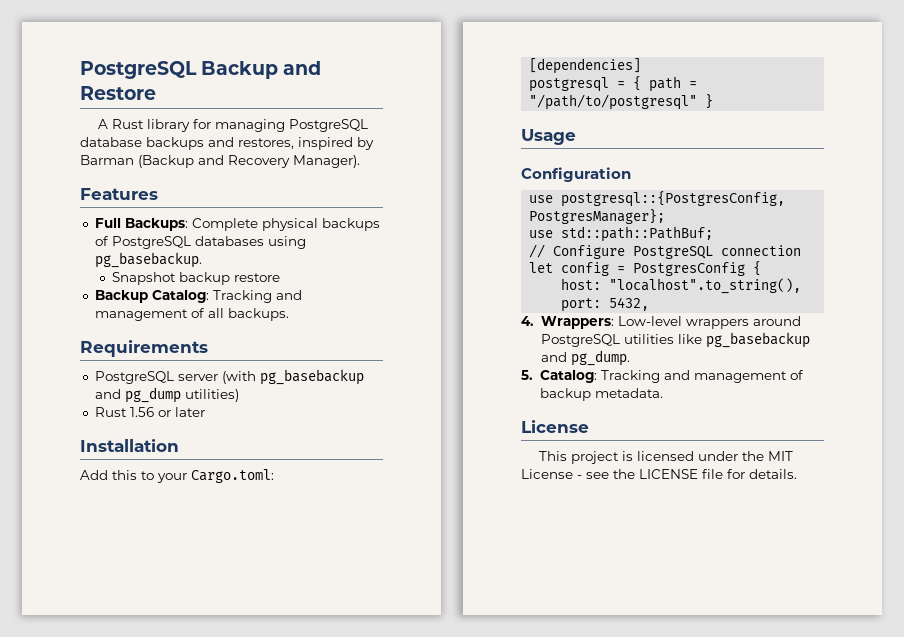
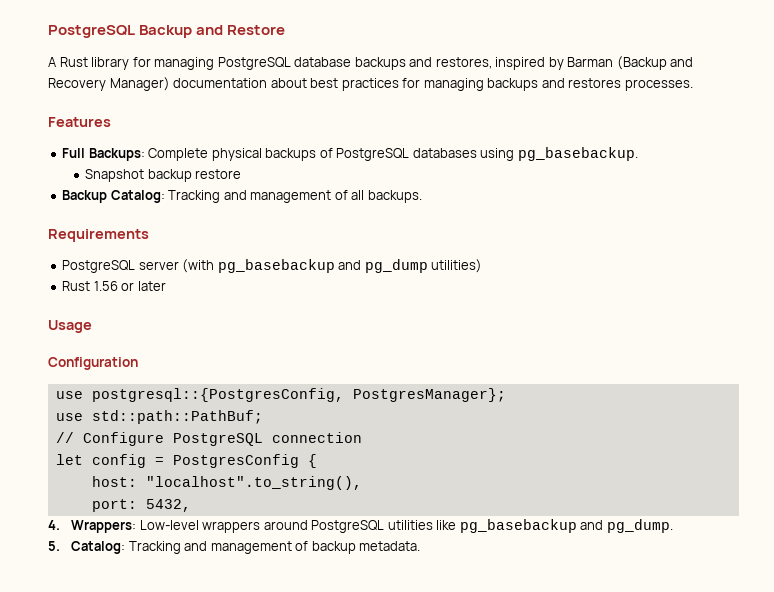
- A Rust library for managing PostgreSQL database backups and restores, inspired by Barman (Backup and Recovery Manager).
+ A Rust library for managing PostgreSQL database backups and restores, inspired by Barman (Backup and Recovery Manager) documentation about best practices for managing backups and restores processes.
- Installation
- Add this to your Cargo.toml:
- [dependencies]
- postgresql = { path = "/path/to/postgresql" }
  5. Catalog: Tracking and management of backup metadata.
- License
- This project is licensed under the MIT License - see the LICENSE file for details.

